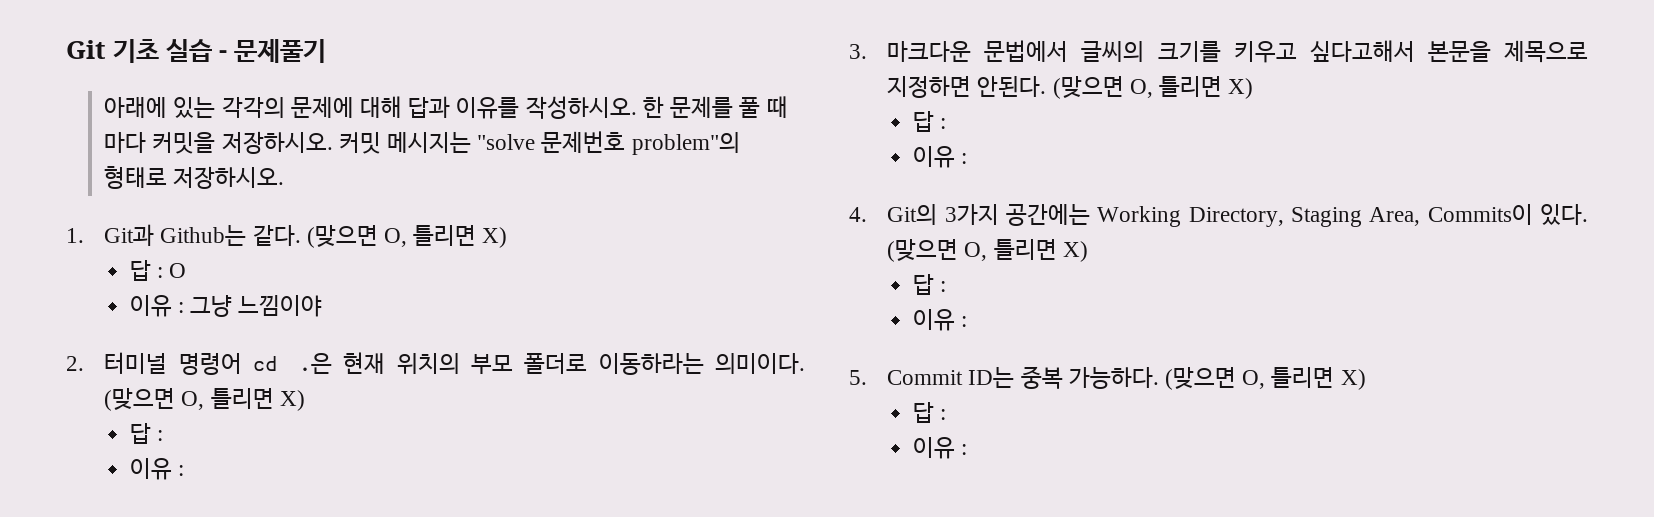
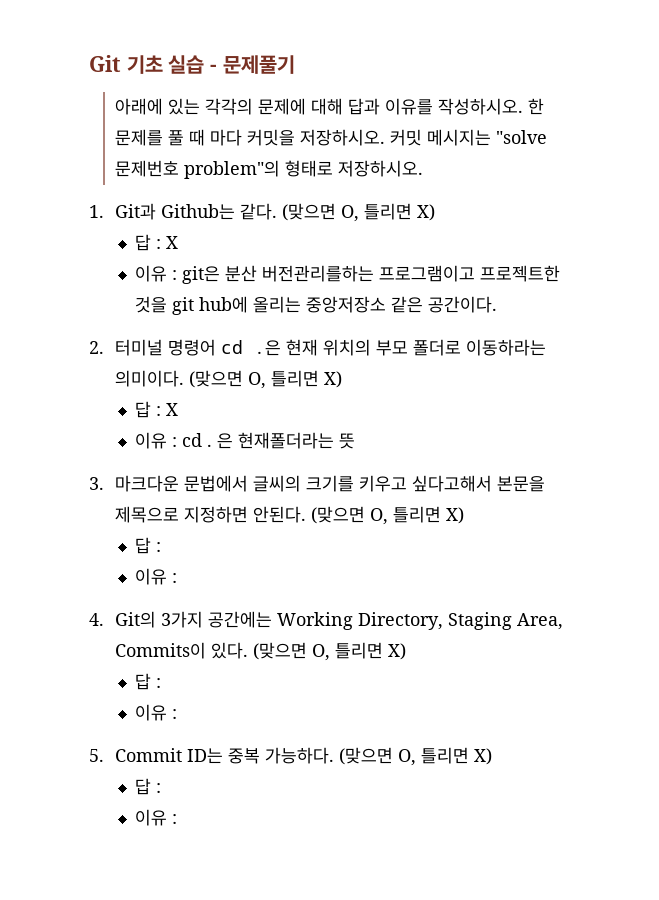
  1. Git과 Github는 같다. (맞으면 O, 틀리면 X)
- 답 : O
- 이유 : 그냥 느낌이야
+ 답 : X
+ 이유 : git은 분산 버전관리를하는 프로그램이고 프로젝트한 것을 git hub에 올리는 중앙저장소 같은 공간이다.
  2. 터미널 명령어 cd .은 현재 위치의 부모 폴더로 이동하라는 의미이다. (맞으면 O, 틀리면 X)
- 답 :
- 이유 :
+ 답 : X
+ 이유 : cd . 은 현재폴더라는 뜻

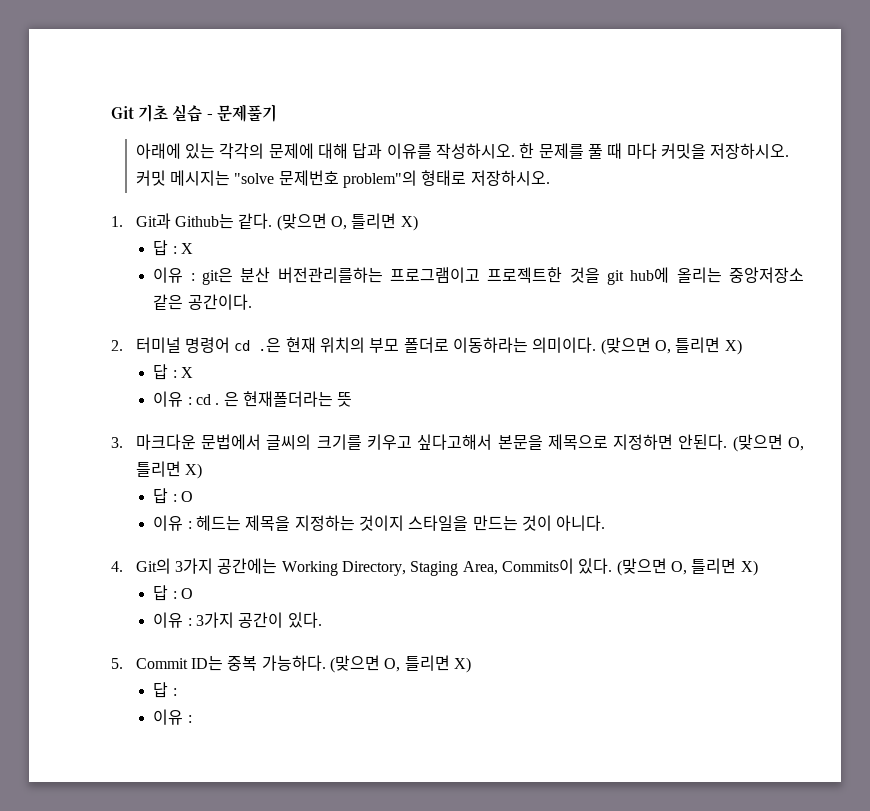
  3. 마크다운 문법에서 글씨의 크기를 키우고 싶다고해서 본문을 제목으로 지정하면 안된다. (맞으면 O, 틀리면 X)
- 답 :
- 이유 :
+ 답 : O
+ 이유 : 헤드는 제목을 지정하는 것이지 스타일을 만드는 것이 아니다.
  4. Git의 3가지 공간에는 Working Directory, Staging Area, Commits이 있다. (맞으면 O, 틀리면 X)
- 답 :
- 이유 :
+ 답 : O
+ 이유 : 3가지 공간이 있다.

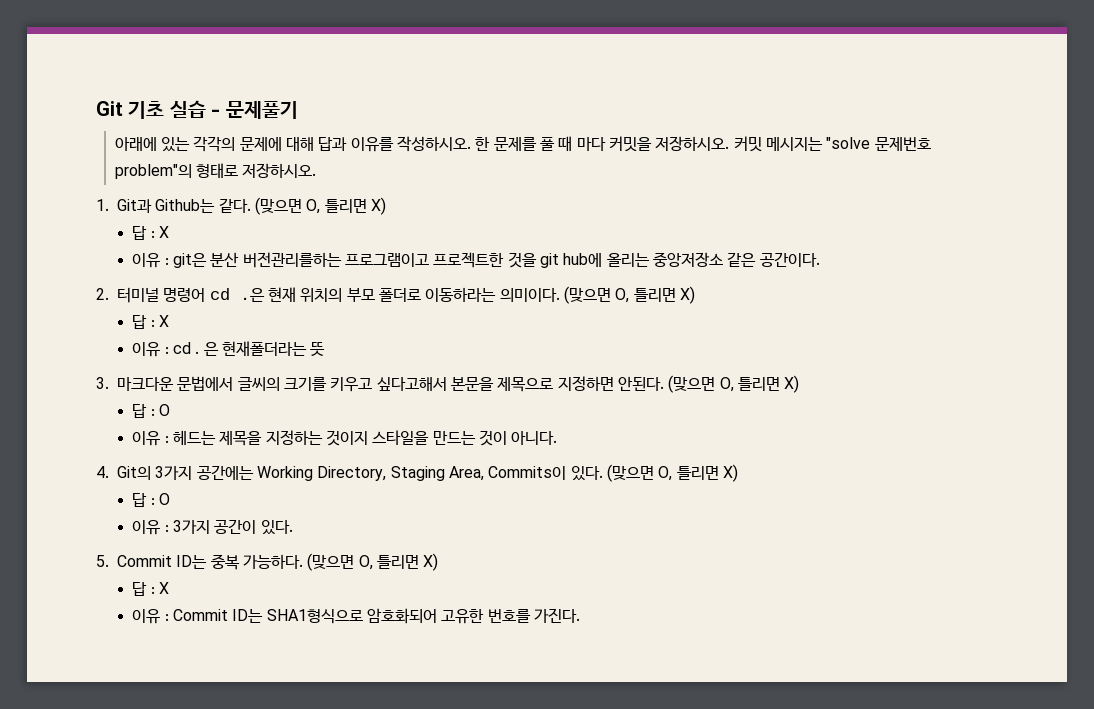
  5. Commit ID는 중복 가능하다. (맞으면 O, 틀리면 X)
- 답 :
- 이유 :
+ 답 : X
+ 이유 : Commit ID는 SHA1형식으로 암호화되어 고유한 번호를 가진다.

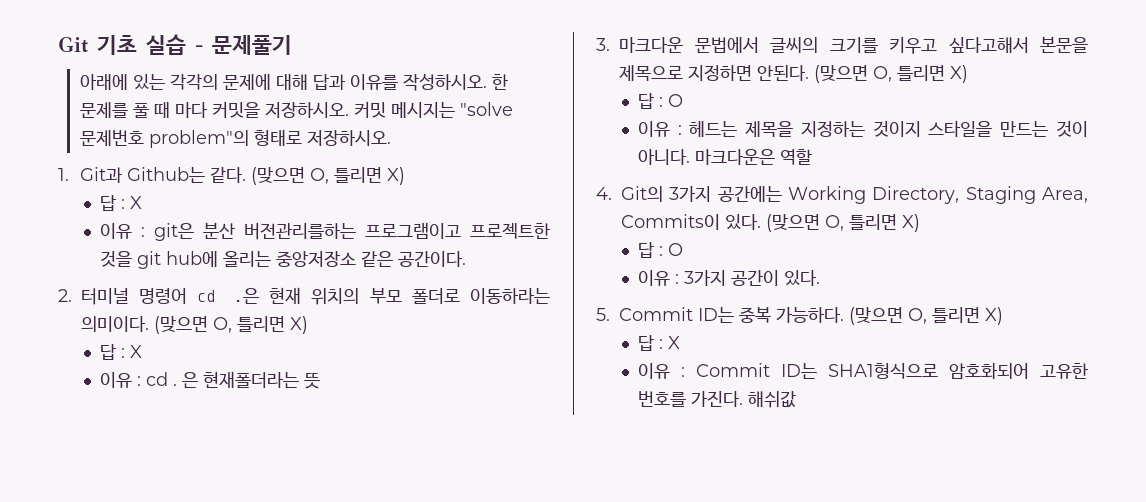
+ 마크다운은 역할
+ 해쉬값

